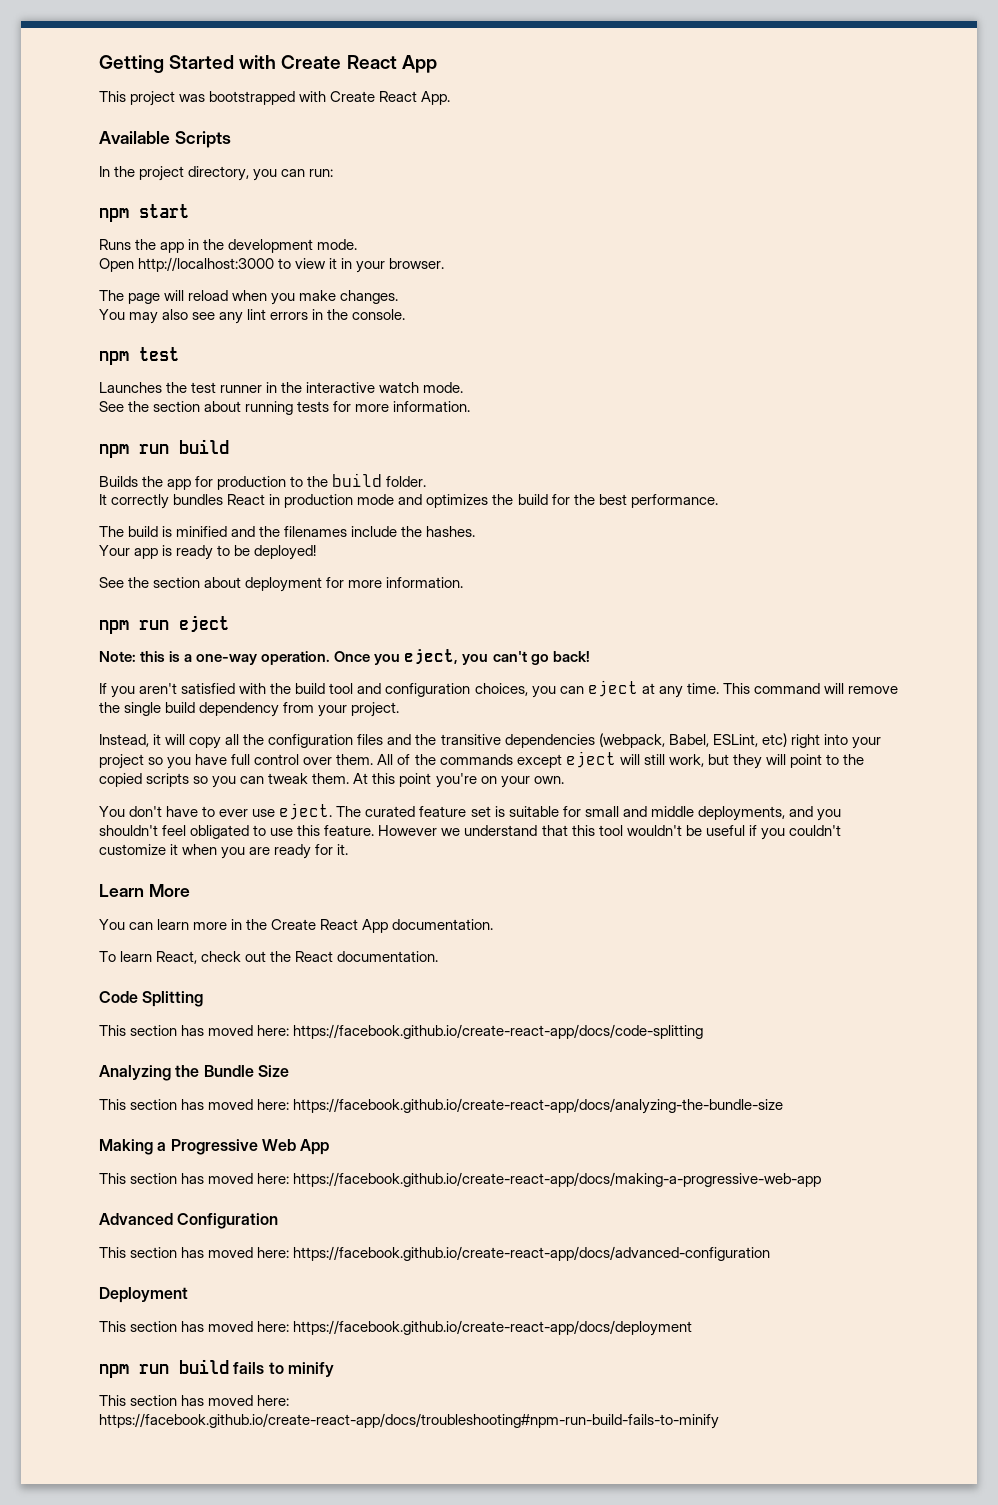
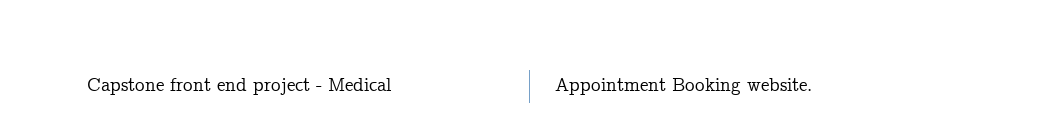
- Getting Started with Create React App
- This project was bootstrapped with Create React App.
- Available Scripts
- In the project directory, you can run:
- npm start
- Runs the app in the development mode.
- Open http://localhost:3000 to view it in your browser.
- The page will reload when you make changes.
- You may also see any lint errors in the console.
- npm test
- Launches the test runner in the interactive watch mode.
- See the section about running tests for more information.
- npm run build
- Builds the app for production to the build folder.
- It correctly bundles React in production mode and optimizes the build for the best performance.
- The build is minified and the filenames include the hashes.
- Your app is ready to be deployed!
- See the section about deployment for more information.
- npm run eject
- Note: this is a one-way operation. Once you eject, you can't go back!
- If you aren't satisfied with the build tool and configuration choices, you can eject at any time. This command will remove the single build dependency from your project.
- Instead, it will copy all the configuration files and the transitive dependencies (webpack, Babel, ESLint, etc) right into your project so you have full control over them. All of the commands except eject will still work, but they will point to the copied scripts so you can tweak them. At this point you're on your own.
- You don't have to ever use eject. The curated feature set is suitable for small and middle deployments, and you shouldn't feel obligated to use this feature. However we understand that this tool wouldn't be useful if you couldn't customize it when you are ready for it.
- Learn More
- You can learn more in the Create React App documentation.
- To learn React, check out the React documentation.
- Code Splitting
- This section has moved here: https://facebook.github.io/create-react-app/docs/code-splitting
- Analyzing the Bundle Size
- This section has moved here: https://facebook.github.io/create-react-app/docs/analyzing-the-bundle-size
- Making a Progressive Web App
- This section has moved here: https://facebook.github.io/create-react-app/docs/making-a-progressive-web-app
- Advanced Configuration
- This section has moved here: https://facebook.github.io/create-react-app/docs/advanced-configuration
- Deployment
- This section has moved here: https://facebook.github.io/create-react-app/docs/deployment
- npm run build fails to minify
- This section has moved here: https://facebook.github.io/create-react-app/docs/troubleshooting#npm-run-build-fails-to-minify
+ Capstone front end project - Medical Appointment Booking website.

